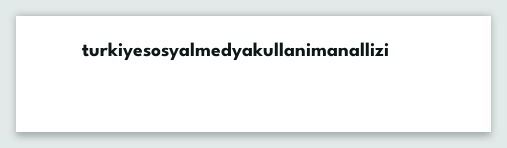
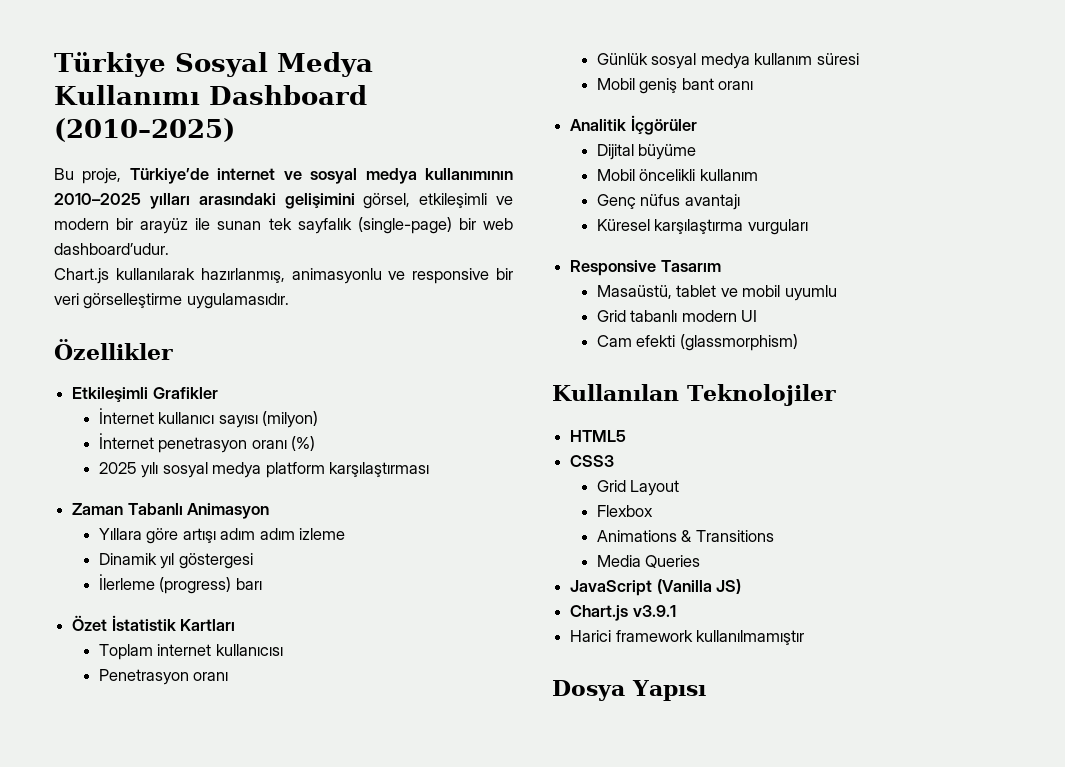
- turkiyesosyalmedyakullanimanallizi
+ Türkiye Sosyal Medya Kullanımı Dashboard (2010–2025)
+ Bu proje, Türkiye’de internet ve sosyal medya kullanımının 2010–2025 yılları arasındaki gelişimini görsel, etkileşimli ve modern bir arayüz ile sunan tek sayfalık (single-page) bir web dashboard’udur.
+ Chart.js kullanılarak hazırlanmış, animasyonlu ve responsive bir veri görselleştirme uygulamasıdır.
+ Özellikler
+ Etkileşimli Grafikler
+ İnternet kullanıcı sayısı (milyon)
+ İnternet penetrasyon oranı (%)
+ 2025 yılı sosyal medya platform karşılaştırması
+ Zaman Tabanlı Animasyon
+ Yıllara göre artışı adım adım izleme
+ Dinamik yıl göstergesi
+ İlerleme (progress) barı
+ Özet İstatistik Kartları
+ Toplam internet kullanıcısı
+ Penetrasyon oranı
+ Günlük sosyal medya kullanım süresi
+ Mobil geniş bant oranı
+ Analitik İçgörüler
+ Dijital büyüme
+ Mobil öncelikli kullanım
+ Genç nüfus avantajı
+ Küresel karşılaştırma vurguları
+ Responsive Tasarım
+ Masaüstü, tablet ve mobil uyumlu
+ Grid tabanlı modern UI
+ Cam efekti (glassmorphism)
+ Kullanılan Teknolojiler
+ HTML5
+ CSS3
+ Grid Layout
+ Flexbox
+ Animations & Transitions
+ Media Queries
+ JavaScript (Vanilla JS)
+ Chart.js v3.9.1
+ Harici framework kullanılmamıştır
+ Dosya Yapısı

